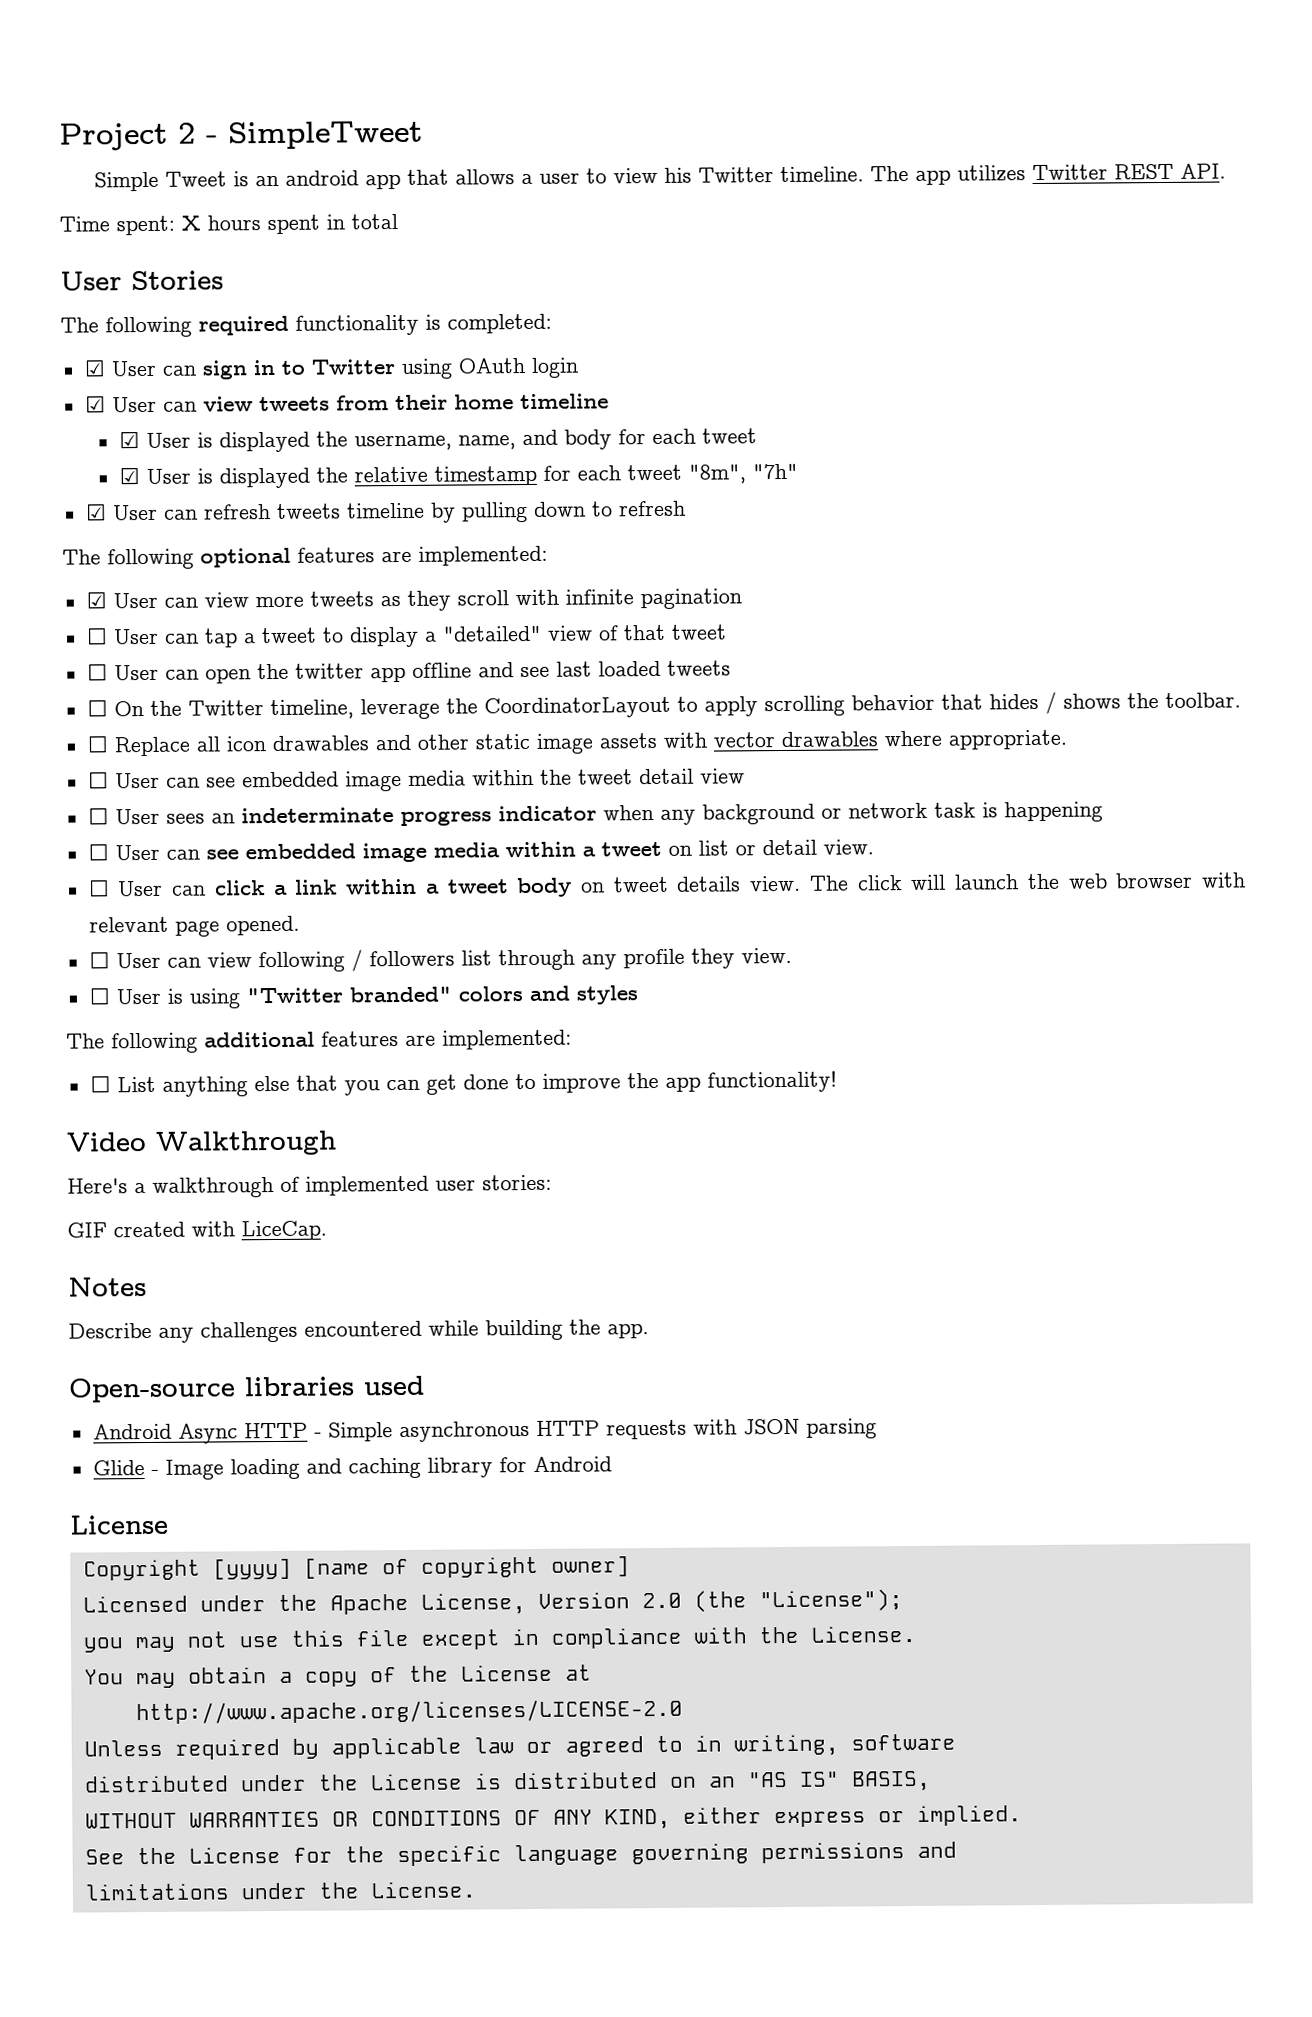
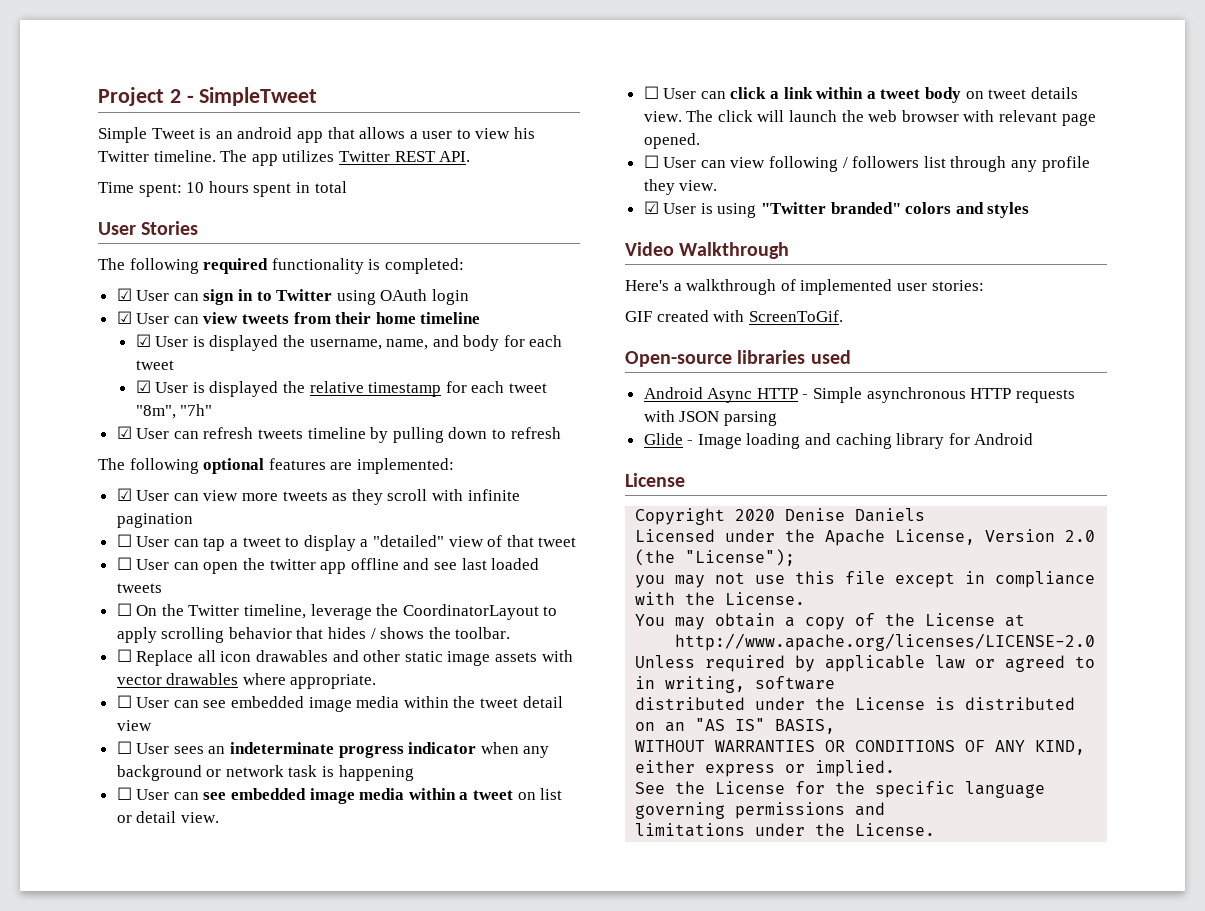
- Time spent: X hours spent in total
+ Time spent: 10 hours spent in total
- ☐ User is using "Twitter branded" colors and styles
+ ☑ User is using "Twitter branded" colors and styles
- The following additional features are implemented:
- ☐ List anything else that you can get done to improve the app functionality!
- GIF created with LiceCap.
- Notes
- Describe any challenges encountered while building the app.
+ GIF created with ScreenToGif.
- Copyright [yyyy] [name of copyright owner]
+ Copyright 2020 Denise Daniels

